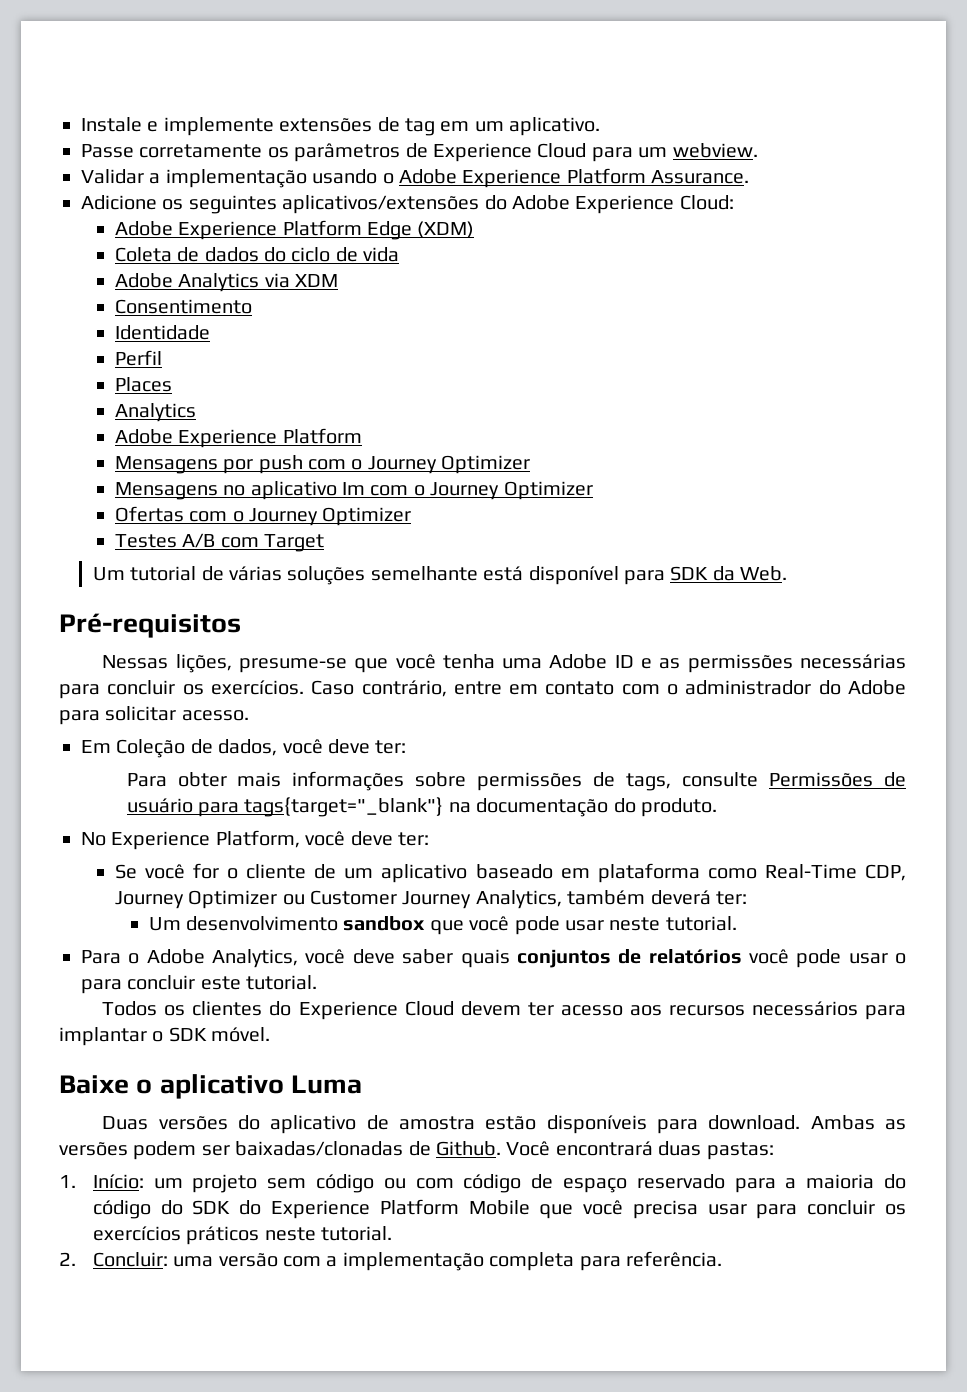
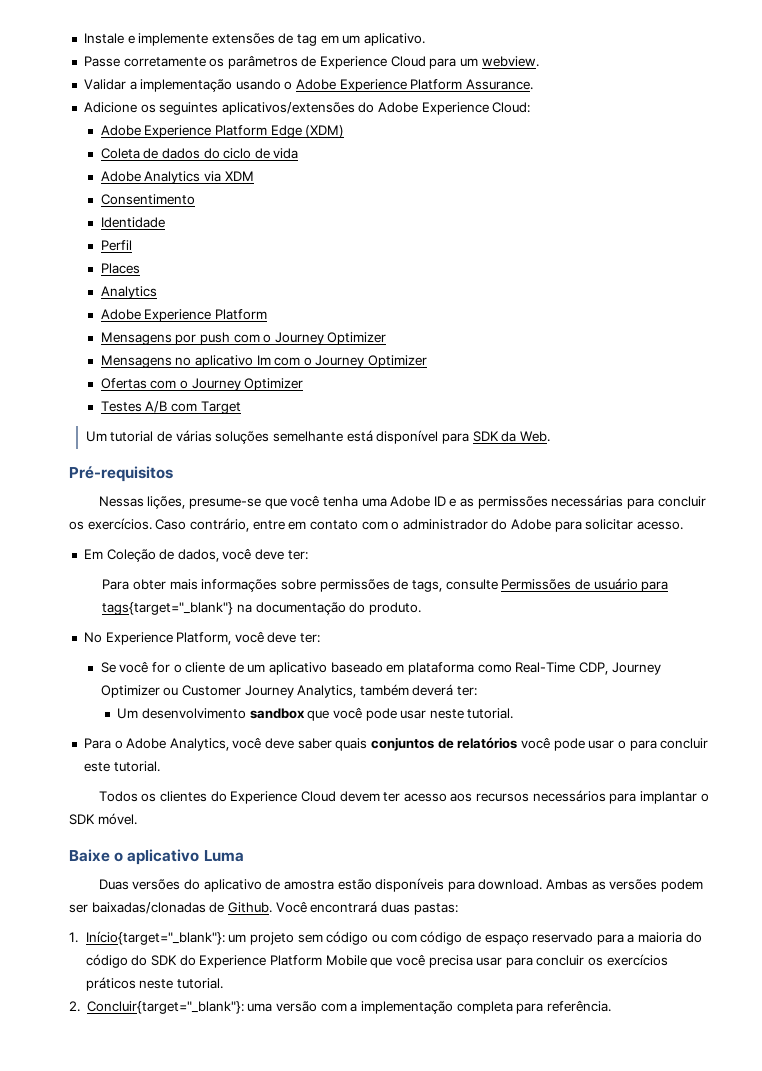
- 1. Início: um projeto sem código ou com código de espaço reservado para a maioria do código do SDK do Experience Platform Mobile que você precisa usar para concluir os exercícios práticos neste tutorial.
+ 1. Início{target="_blank"}: um projeto sem código ou com código de espaço reservado para a maioria do código do SDK do Experience Platform Mobile que você precisa usar para concluir os exercícios práticos neste tutorial.
- 2. Concluir: uma versão com a implementação completa para referência.
+ 2. Concluir{target="_blank"}: uma versão com a implementação completa para referência.

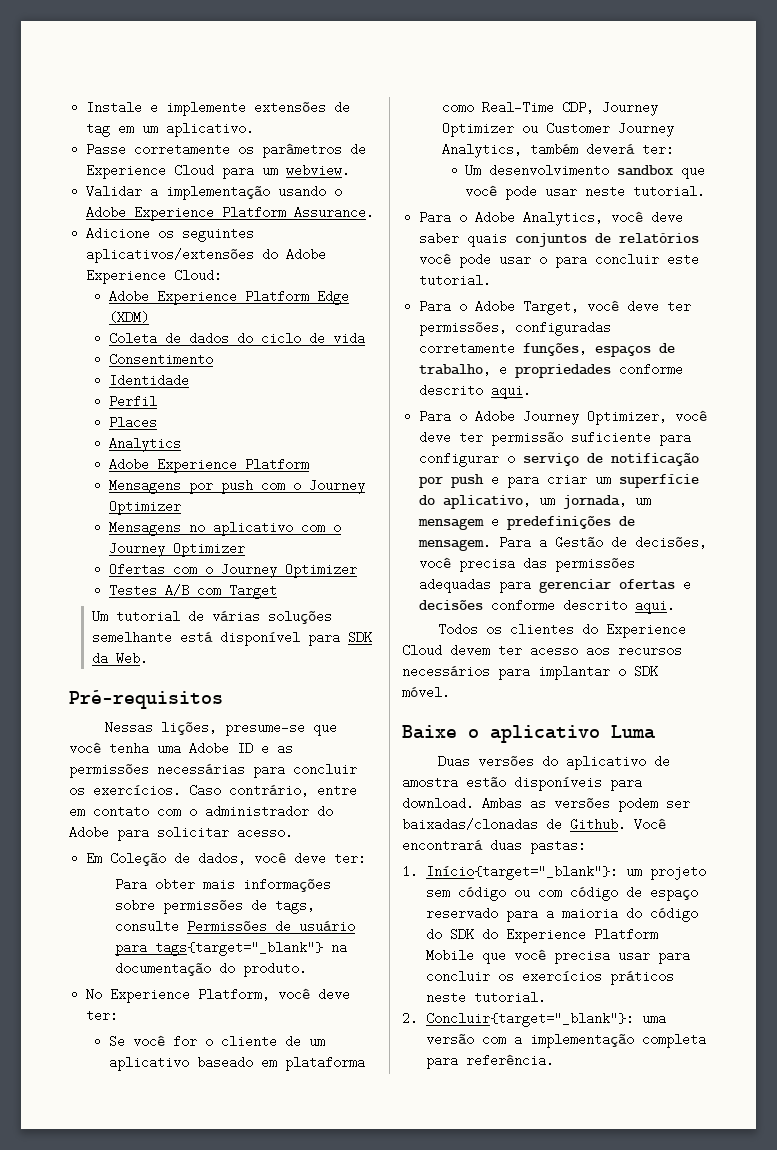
- Adobe Analytics via XDM
- Mensagens no aplicativo Im com o Journey Optimizer
+ Mensagens no aplicativo com o Journey Optimizer
+ Para o Adobe Target, você deve ter permissões, configuradas corretamente funções, espaços de trabalho, e propriedades conforme descrito aqui.
+ Para o Adobe Journey Optimizer, você deve ter permissão suficiente para configurar o serviço de notificação por push e para criar um superfície do aplicativo, um jornada, um mensagem e predefinições de mensagem. Para a Gestão de decisões, você precisa das permissões adequadas para gerenciar ofertas e decisões conforme descrito aqui.

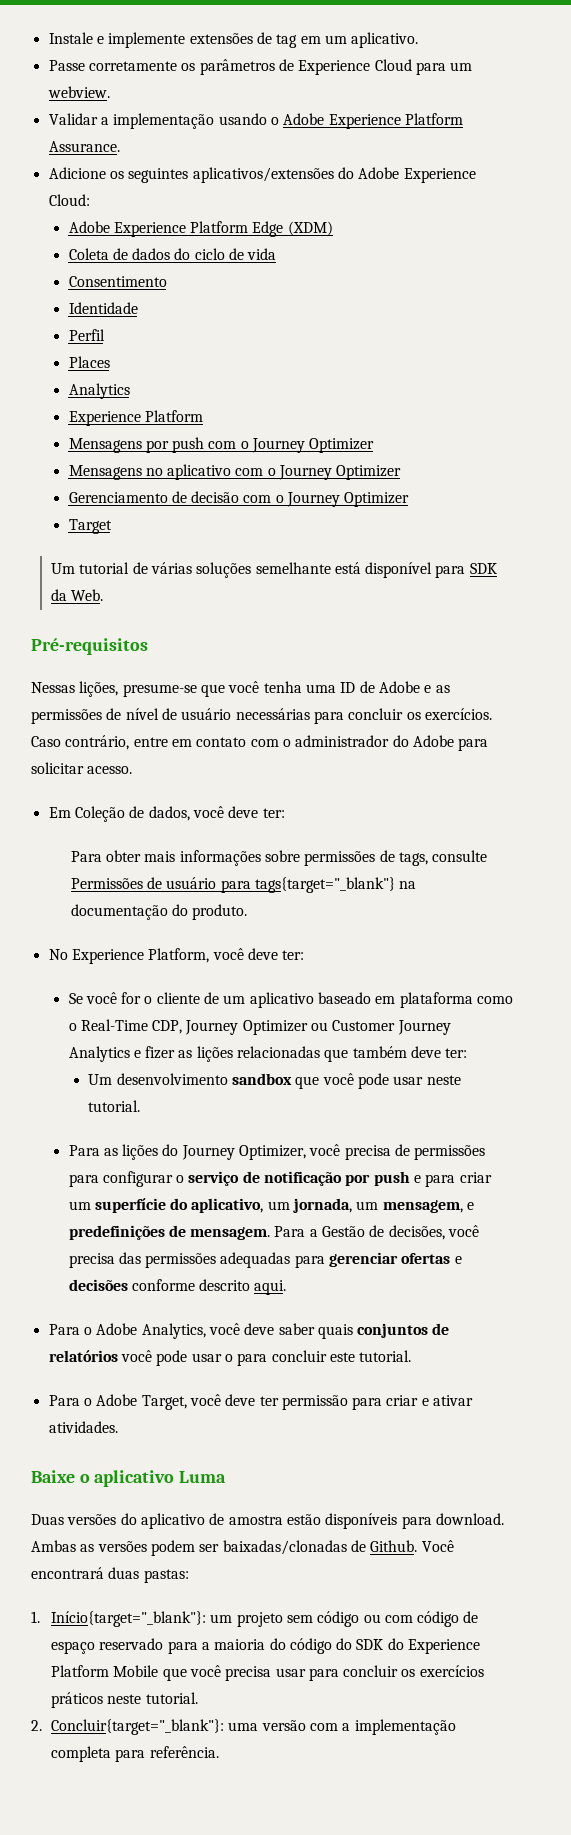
  Places
  Analytics
- Adobe Experience Platform
+ Experience Platform
- Ofertas com o Journey Optimizer
- Testes A/B com Target
+ Gerenciamento de decisão com o Journey Optimizer
+ Target
- Nessas lições, presume-se que você tenha uma Adobe ID e as permissões necessárias para concluir os exercícios.
+ Nessas lições, presume-se que você tenha uma ID de Adobe e as permissões de nível de usuário necessárias para concluir os exercícios.
- Se você for o cliente de um aplicativo baseado em plataforma como Real-Time CDP, Journey Optimizer ou Customer Journey Analytics, também deverá ter:
+ Se você for o cliente de um aplicativo baseado em plataforma como o Real-Time CDP, Journey Optimizer ou Customer Journey Analytics e fizer as lições relacionadas que também deve ter:
+ Para as lições do Journey Optimizer, você precisa de permissões para configurar o serviço de notificação por push e para criar um superfície do aplicativo, um jornada, um mensagem, e predefinições de mensagem. Para a Gestão de decisões, você precisa das permissões adequadas para gerenciar ofertas e decisões conforme descrito aqui.
- Para o Adobe Target, você deve ter permissões, configuradas corretamente funções, espaços de trabalho, e propriedades conforme descrito aqui.
- Para o Adobe Journey Optimizer, você deve ter permissão suficiente para configurar o serviço de notificação por push e para criar um superfície do aplicativo, um jornada, um mensagem e predefinições de mensagem. Para a Gestão de decisões, você precisa das permissões adequadas para gerenciar ofertas e decisões conforme descrito aqui.
- Todos os clientes do Experience Cloud devem ter acesso aos recursos necessários para implantar o SDK móvel.
+ Para o Adobe Target, você deve ter permissão para criar e ativar atividades.

